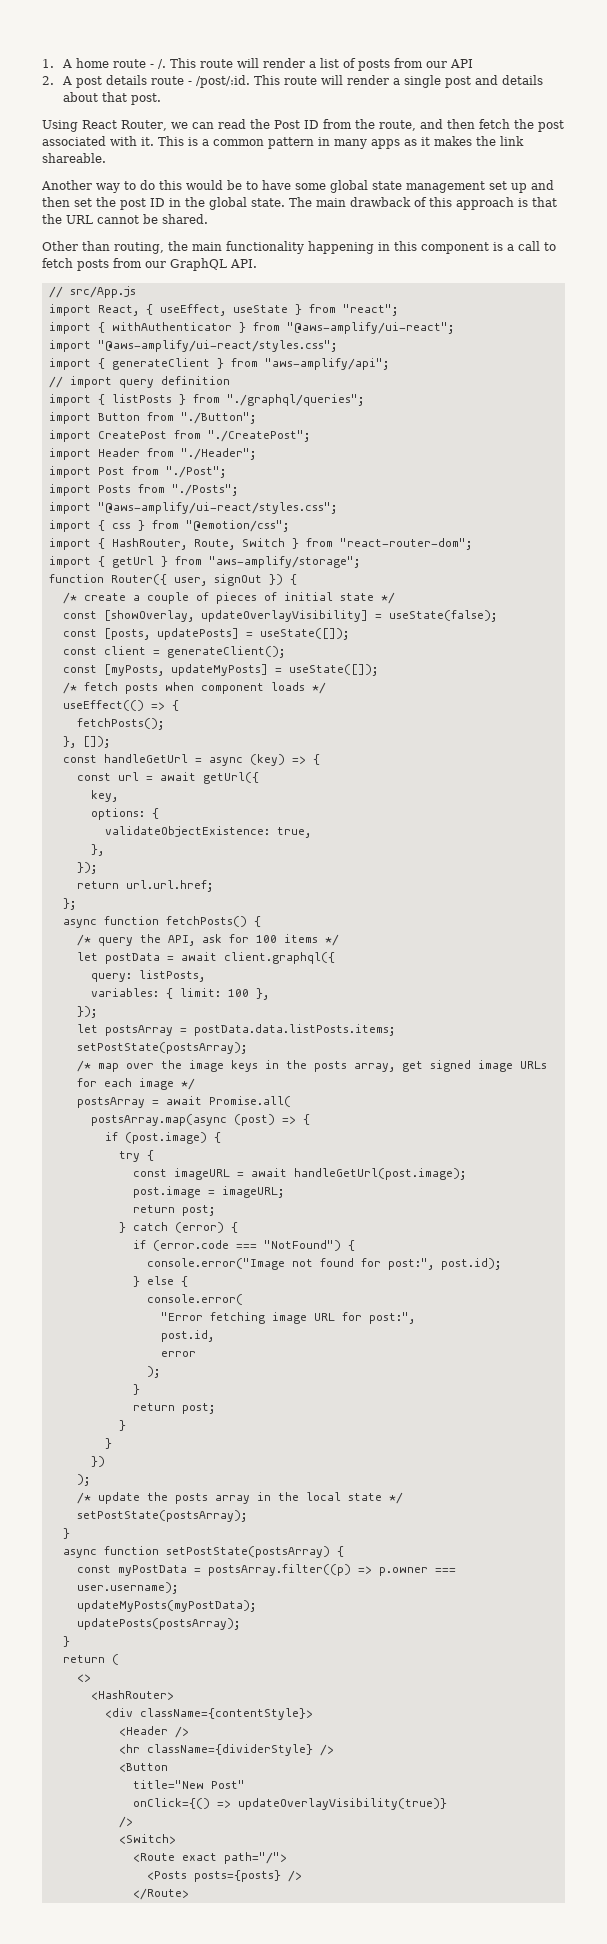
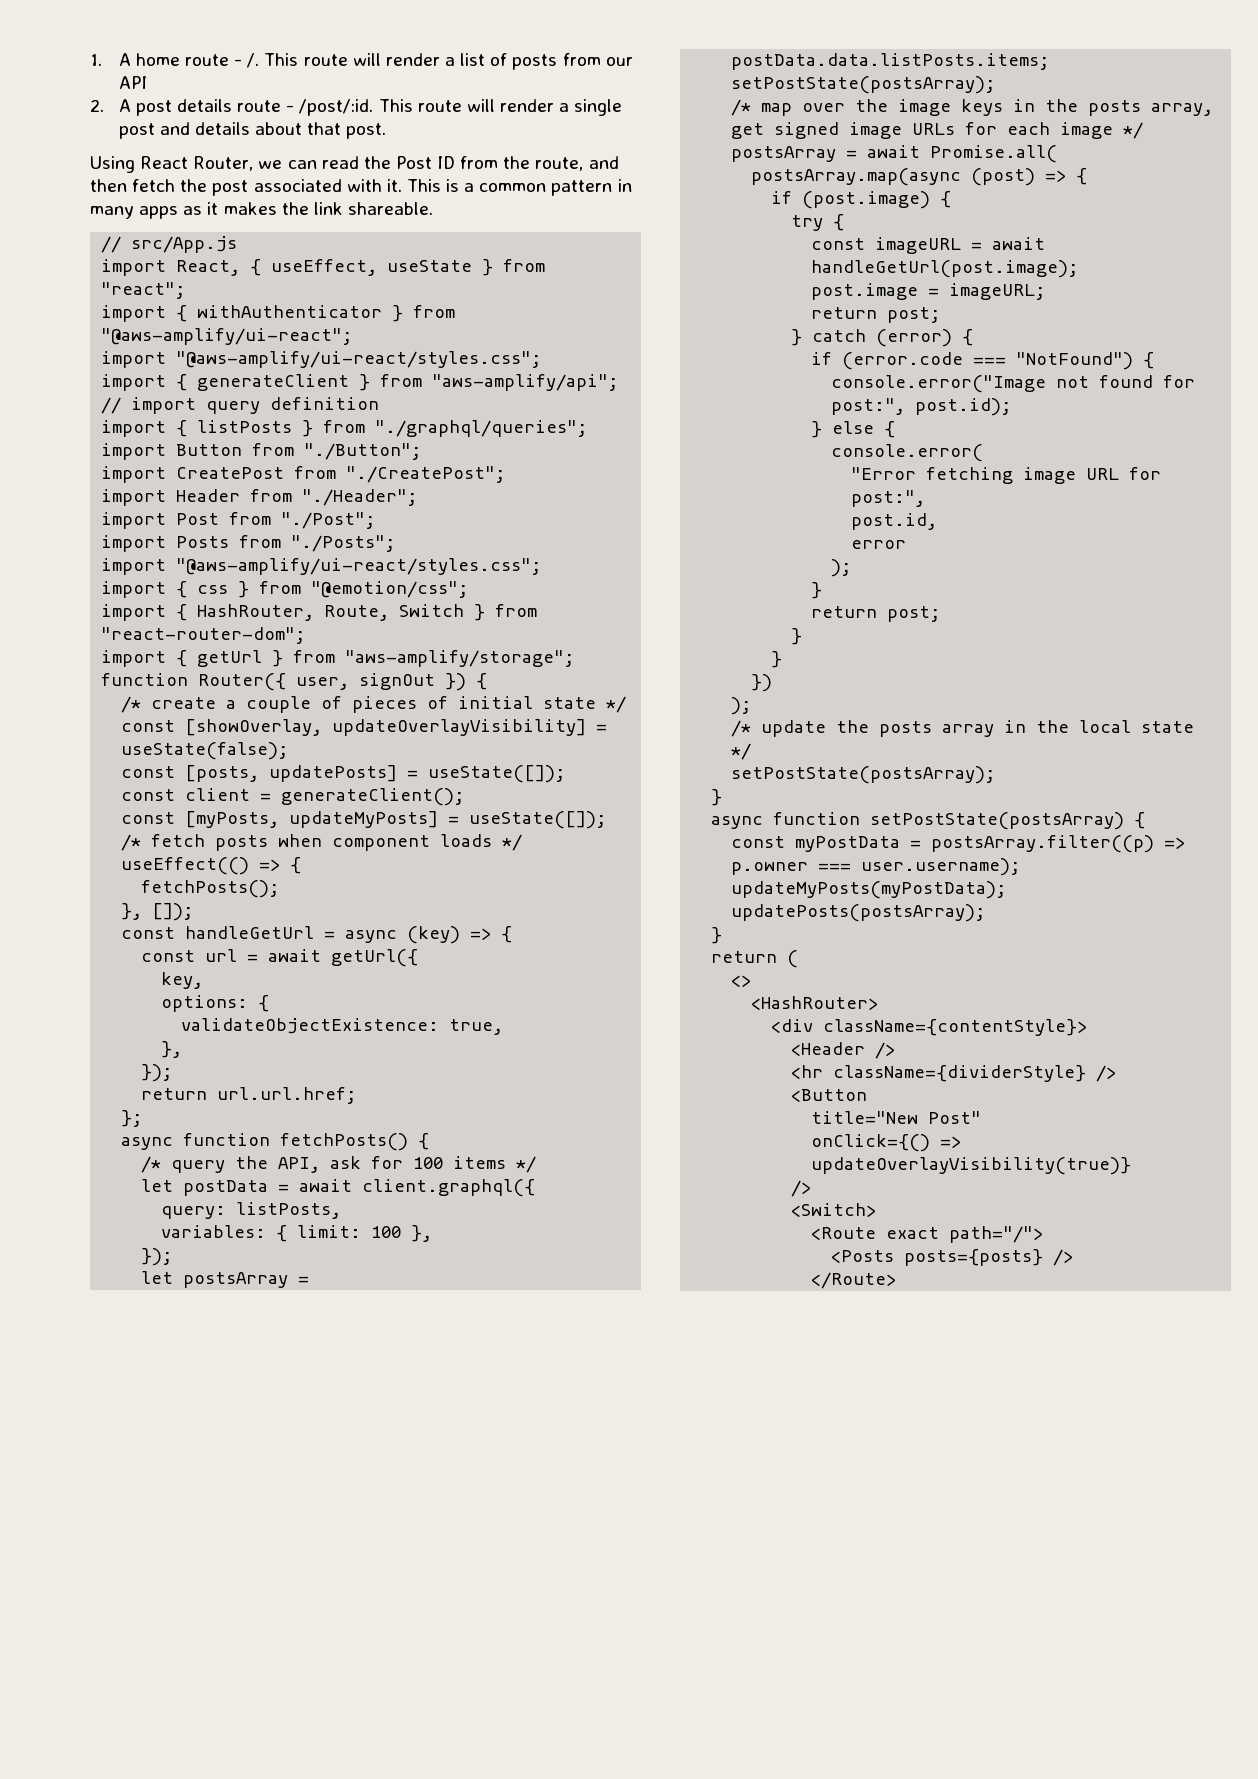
- Another way to do this would be to have some global state management set up and then set the post ID in the global state. The main drawback of this approach is that the URL cannot be shared.
- Other than routing, the main functionality happening in this component is a call to fetch posts from our GraphQL API.

